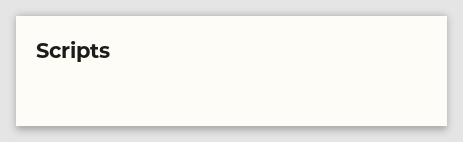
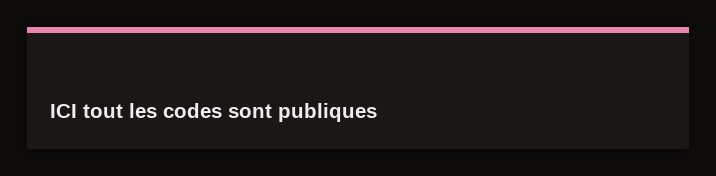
- Scripts
+ ICI tout les codes sont publiques

